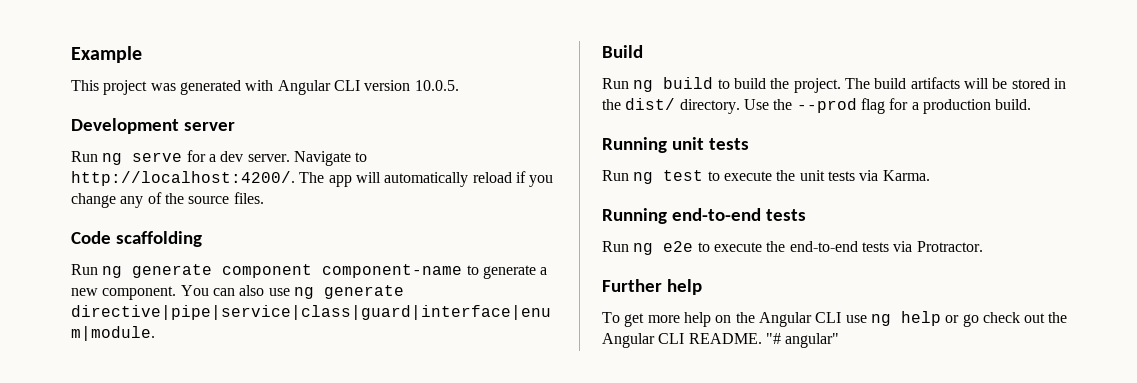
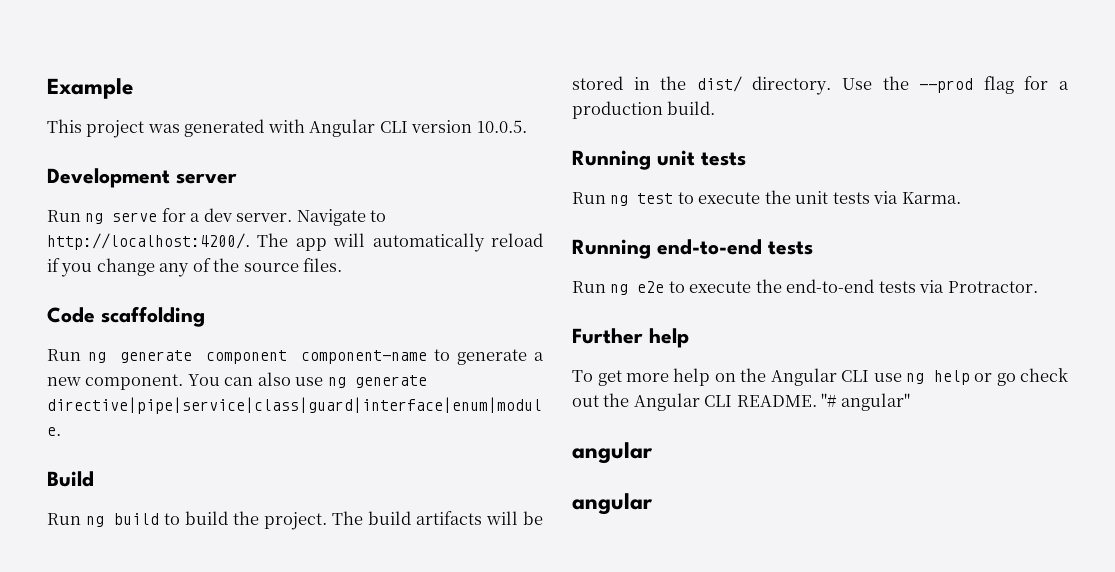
  "# angular"
+ angular
+ angular

